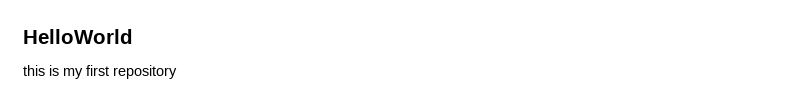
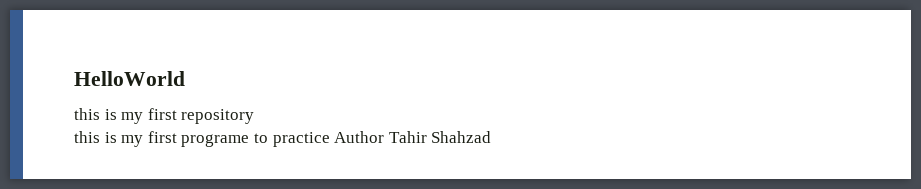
+ this is my first programe to practice Author Tahir Shahzad

